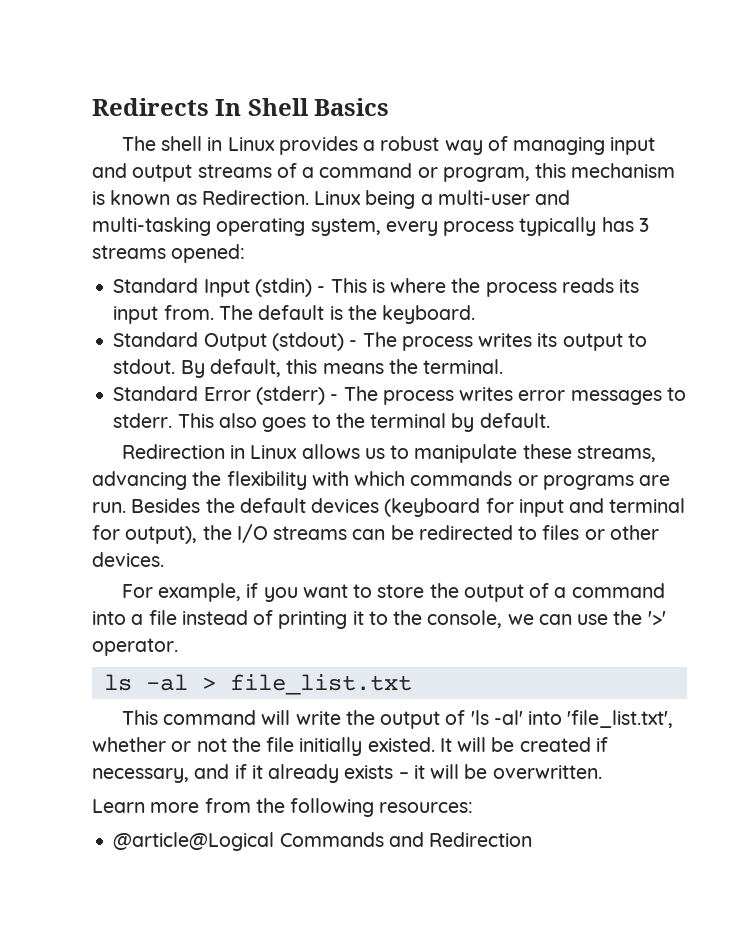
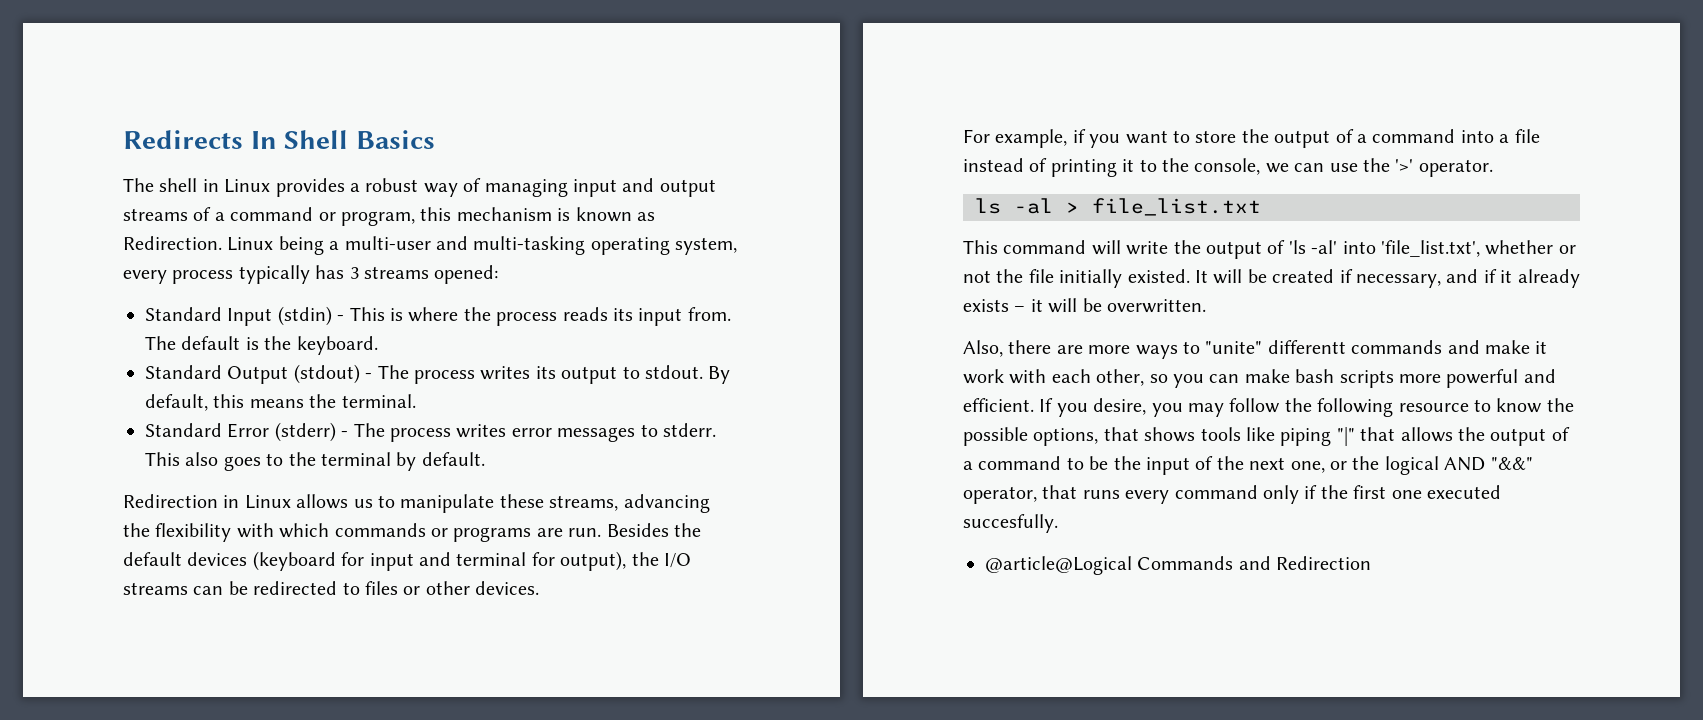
- Learn more from the following resources:
+ Also, there are more ways to "unite" differentt commands and make it work with each other, so you can make bash scripts more powerful and efficient. If you desire, you may follow the following resource to know the possible options, that shows tools like piping "|" that allows the output of a command to be the input of the next one, or the logical AND "&&" operator, that runs every command only if the first one executed succesfully.

